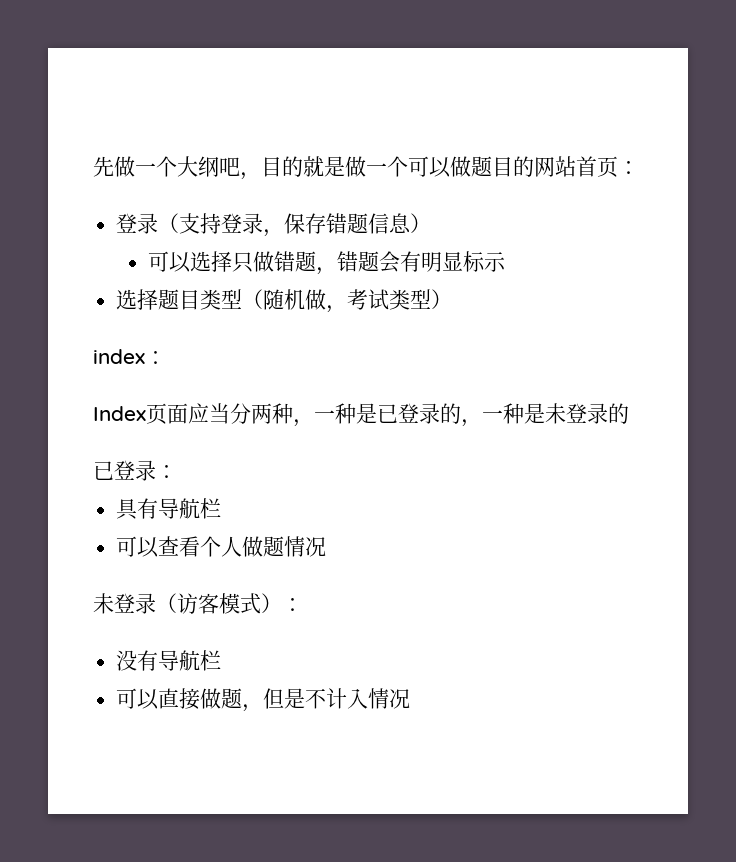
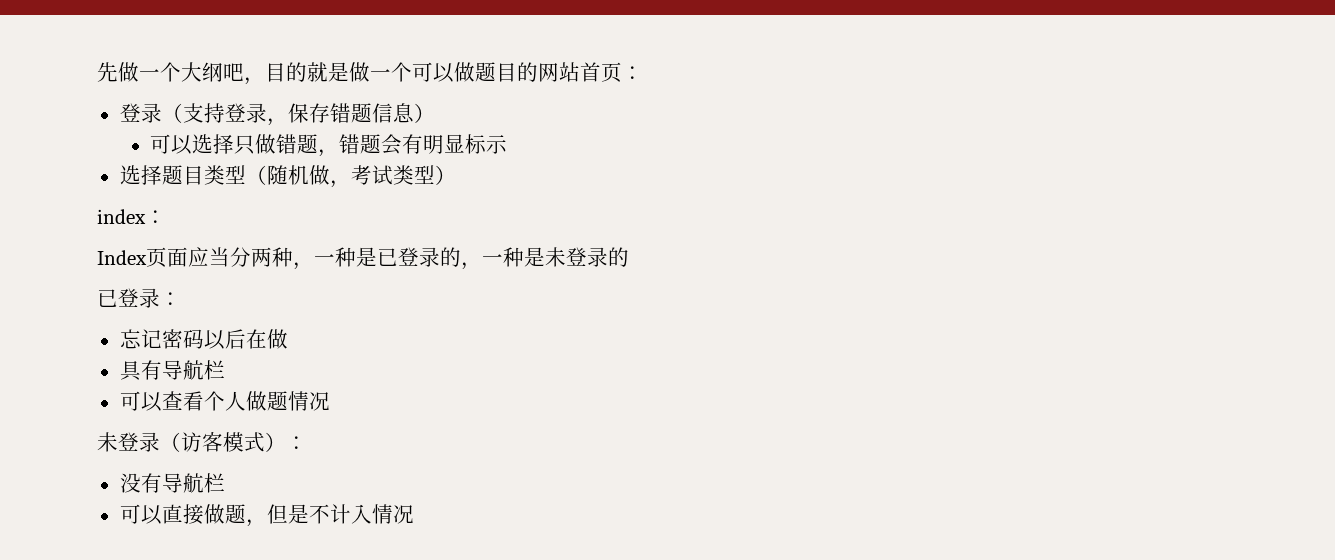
+ 忘记密码以后在做

